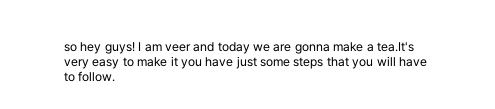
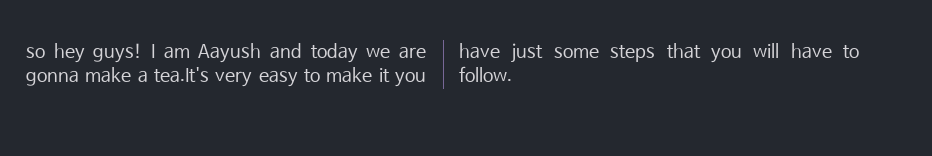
- I am veer and today we are gonna make a tea.It's very easy to make it you have just some steps that you will have to follow.
+ I am Aayush and today we are gonna make a tea.It's very easy to make it you have just some steps that you will have to follow.

